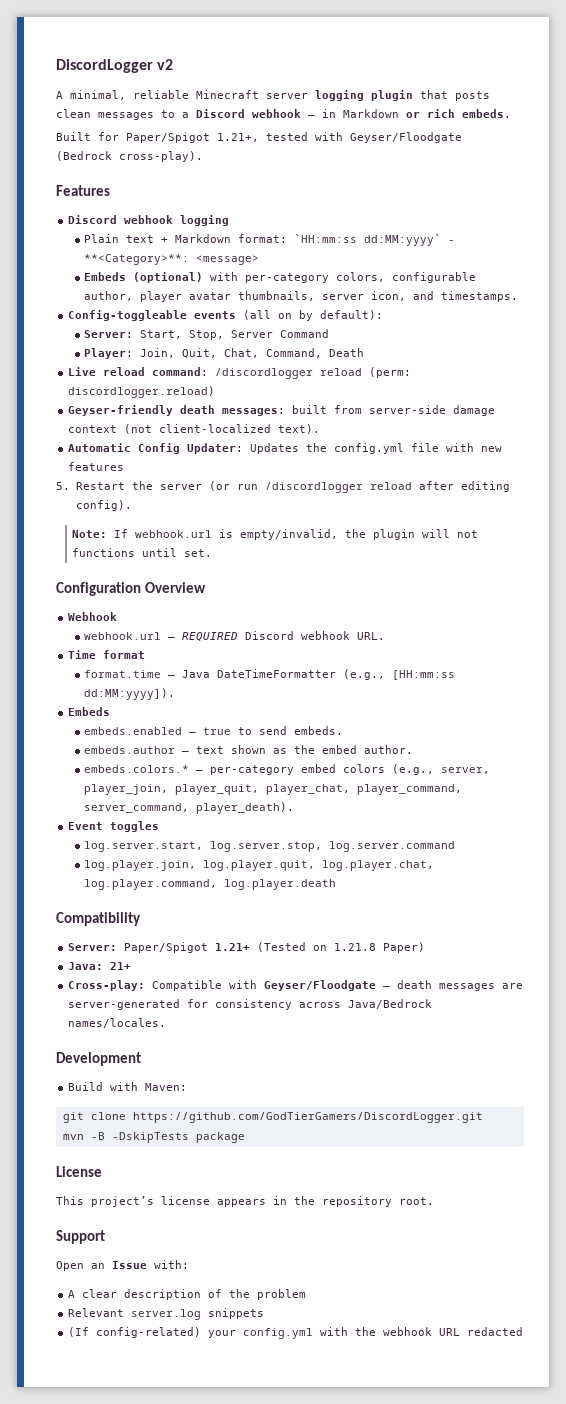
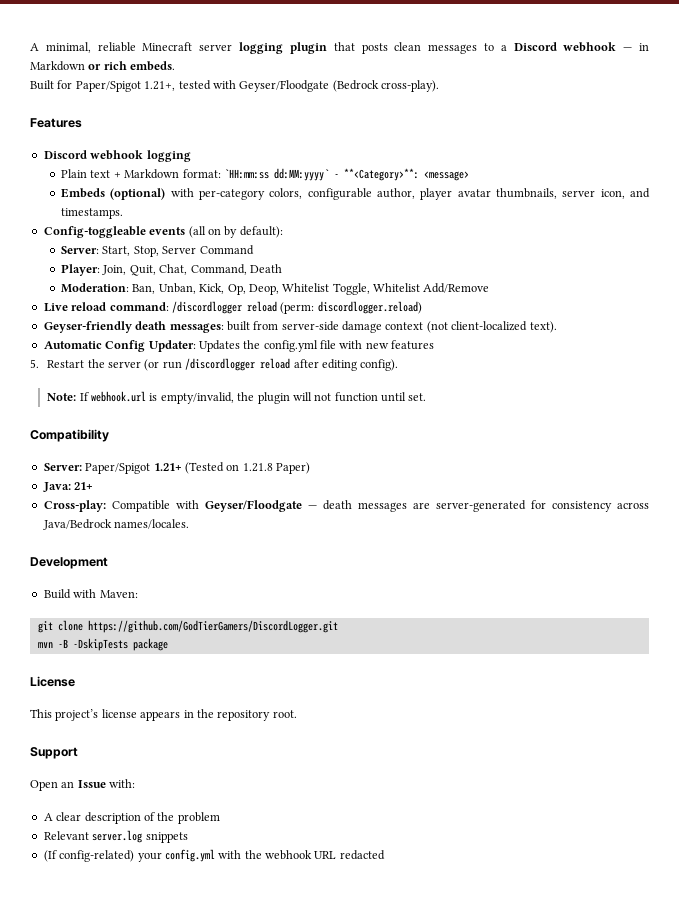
- DiscordLogger v2
+ Moderation: Ban, Unban, Kick, Op, Deop, Whitelist Toggle, Whitelist Add/Remove
- Note: If webhook.url is empty/invalid, the plugin will not functions until set.
+ Note: If webhook.url is empty/invalid, the plugin will not function until set.
- Configuration Overview
- Webhook
- webhook.url — REQUIRED Discord webhook URL.
- Time format
- format.time — Java DateTimeFormatter (e.g., [HH:mm:ss dd:MM:yyyy]).
- Embeds
- embeds.enabled — true to send embeds.
- embeds.author — text shown as the embed author.
- embeds.colors.* — per-category embed colors (e.g., server, player_join, player_quit, player_chat, player_command, server_command, player_death).
- Event toggles
- log.server.start, log.server.stop, log.server.command
- log.player.join, log.player.quit, log.player.chat, log.player.command, log.player.death

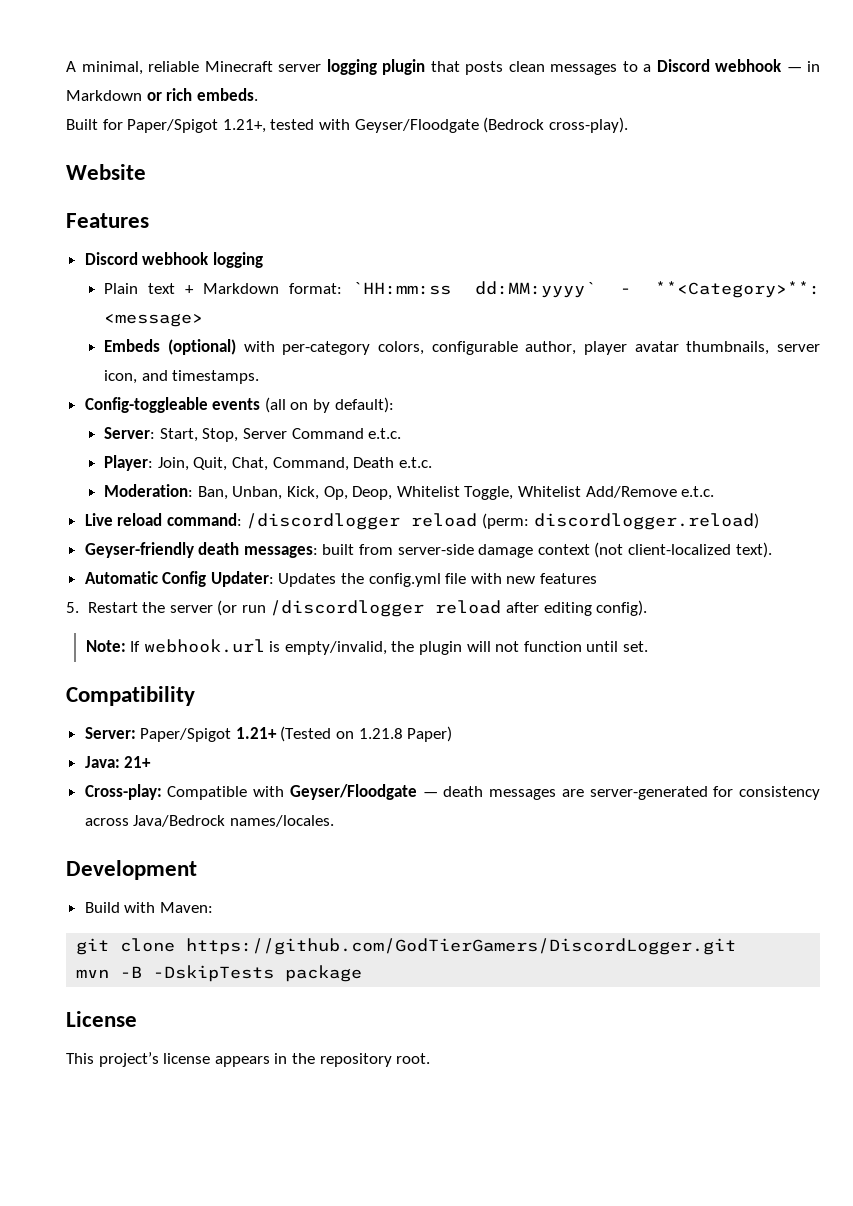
+ Website
- Server: Start, Stop, Server Command
+ Server: Start, Stop, Server Command e.t.c.
- Player: Join, Quit, Chat, Command, Death
+ Player: Join, Quit, Chat, Command, Death e.t.c.
- Moderation: Ban, Unban, Kick, Op, Deop, Whitelist Toggle, Whitelist Add/Remove
+ Moderation: Ban, Unban, Kick, Op, Deop, Whitelist Toggle, Whitelist Add/Remove e.t.c.
- Support
- Open an Issue with:
- A clear description of the problem
- Relevant server.log snippets
- (If config-related) your config.yml with the webhook URL redacted

